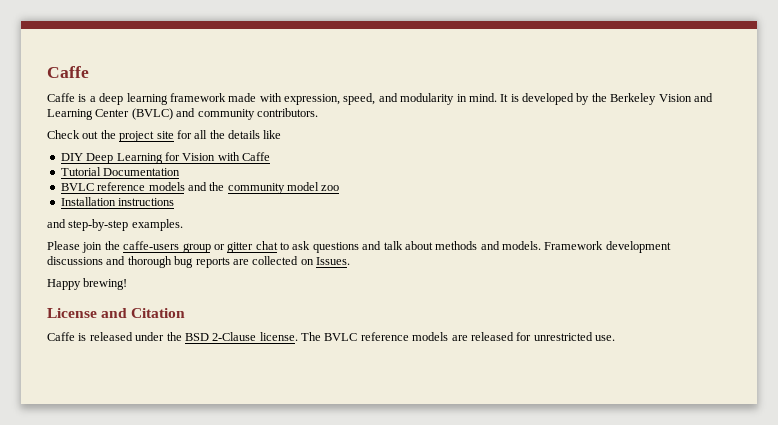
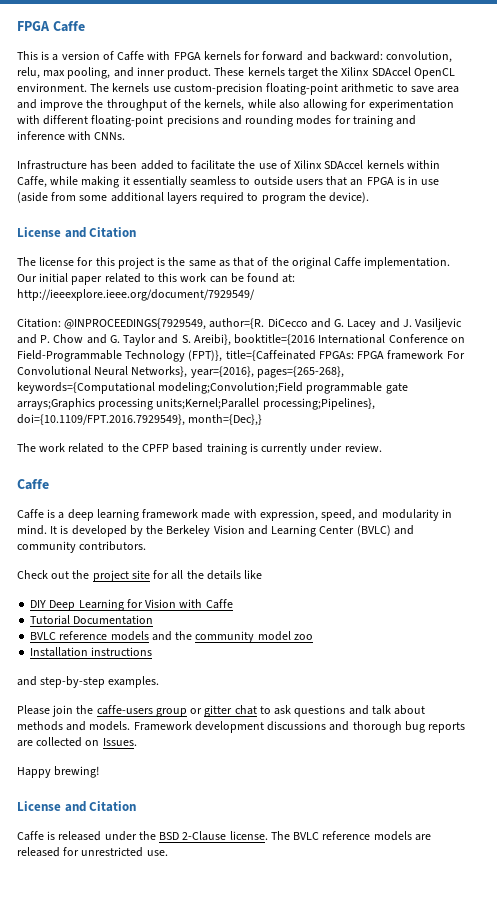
+ FPGA Caffe
+ This is a version of Caffe with FPGA kernels for forward and backward: convolution, relu, max pooling, and inner product. These kernels target the Xilinx SDAccel OpenCL environment. The kernels use custom-precision floating-point arithmetic to save area and improve the throughput of the kernels, while also allowing for experimentation with different floating-point precisions and rounding modes for training and inference with CNNs.
+ Infrastructure has been added to facilitate the use of Xilinx SDAccel kernels within Caffe, while making it essentially seamless to outside users that an FPGA is in use (aside from some additional layers required to program the device).
+ License and Citation
+ The license for this project is the same as that of the original Caffe implementation. Our initial paper related to this work can be found at: http://ieeexplore.ieee.org/document/7929549/
+ Citation: @INPROCEEDINGS{7929549, author={R. DiCecco and G. Lacey and J. Vasiljevic and P. Chow and G. Taylor and S. Areibi}, booktitle={2016 International Conference on Field-Programmable Technology (FPT)}, title={Caffeinated FPGAs: FPGA framework For Convolutional Neural Networks}, year={2016}, pages={265-268}, keywords={Computational modeling;Convolution;Field programmable gate arrays;Graphics processing units;Kernel;Parallel processing;Pipelines}, doi={10.1109/FPT.2016.7929549}, month={Dec},}
+ The work related to the CPFP based training is currently under review.

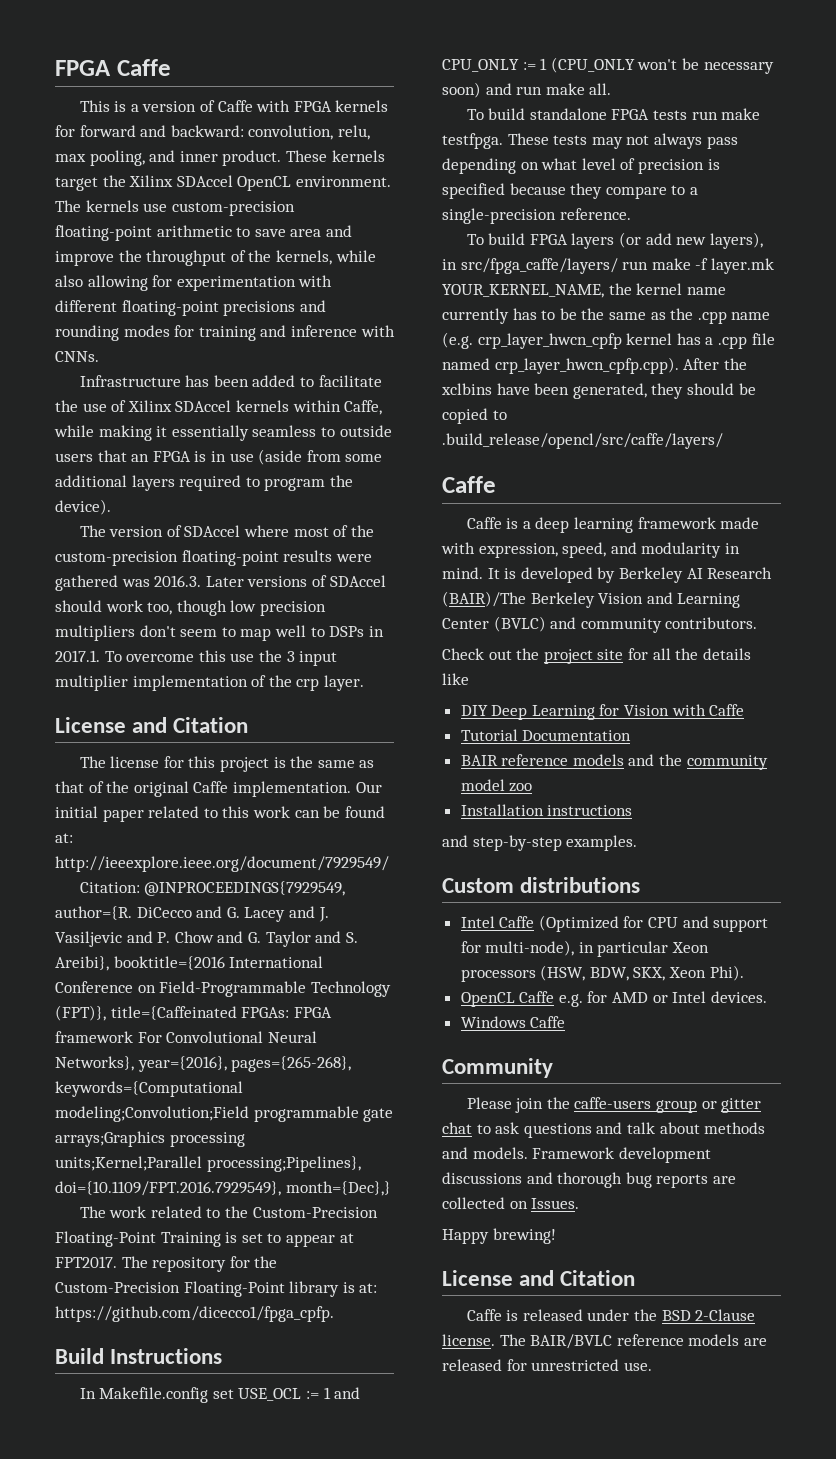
+ The version of SDAccel where most of the custom-precision floating-point results were gathered was 2016.3. Later versions of SDAccel should work too, though low precision multipliers don't seem to map well to DSPs in 2017.1. To overcome this use the 3 input multiplier implementation of the crp layer.
- The work related to the CPFP based training is currently under review.
+ The work related to the Custom-Precision Floating-Point Training is set to appear at FPT2017. The repository for the Custom-Precision Floating-Point library is at: https://github.com/dicecco1/fpga_cpfp.
+ Build Instructions
+ In Makefile.config set USE_OCL := 1 and CPU_ONLY := 1 (CPU_ONLY won't be necessary soon) and run make all.
+ To build standalone FPGA tests run make testfpga. These tests may not always pass depending on what level of precision is specified because they compare to a single-precision reference.
+ To build FPGA layers (or add new layers), in src/fpga_caffe/layers/ run make -f layer.mk YOUR_KERNEL_NAME, the kernel name currently has to be the same as the .cpp name (e.g. crp_layer_hwcn_cpfp kernel has a .cpp file named crp_layer_hwcn_cpfp.cpp). After the xclbins have been generated, they should be copied to .build_release/opencl/src/caffe/layers/
- It is developed by the Berkeley Vision and Learning Center (BVLC) and community contributors.
+ It is developed by Berkeley AI Research (BAIR)/The Berkeley Vision and Learning Center (BVLC) and community contributors.
- BVLC reference models and the community model zoo
+ BAIR reference models and the community model zoo
+ Custom distributions
+ Intel Caffe (Optimized for CPU and support for multi-node), in particular Xeon processors (HSW, BDW, SKX, Xeon Phi).
+ OpenCL Caffe e.g. for AMD or Intel devices.
+ Windows Caffe
+ Community
- The BVLC reference models are released for unrestricted use.
+ The BAIR/BVLC reference models are released for unrestricted use.

